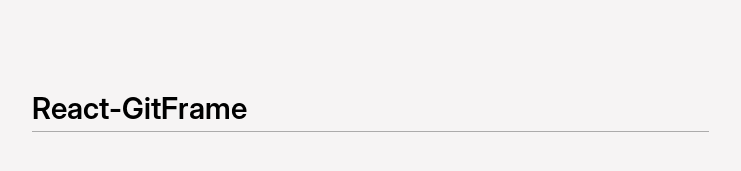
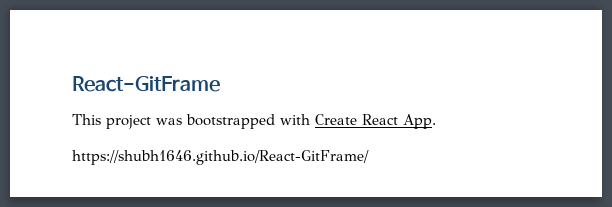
+ This project was bootstrapped with Create React App.
+ https://shubh1646.github.io/React-GitFrame/

